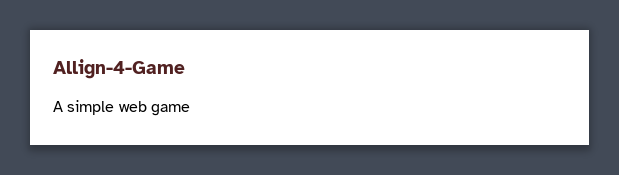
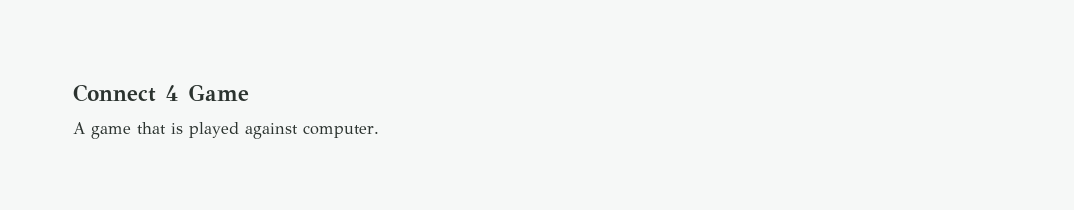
- Allign-4-Game
- A simple web game
+ Connect 4 Game
+ A game that is played against computer.

